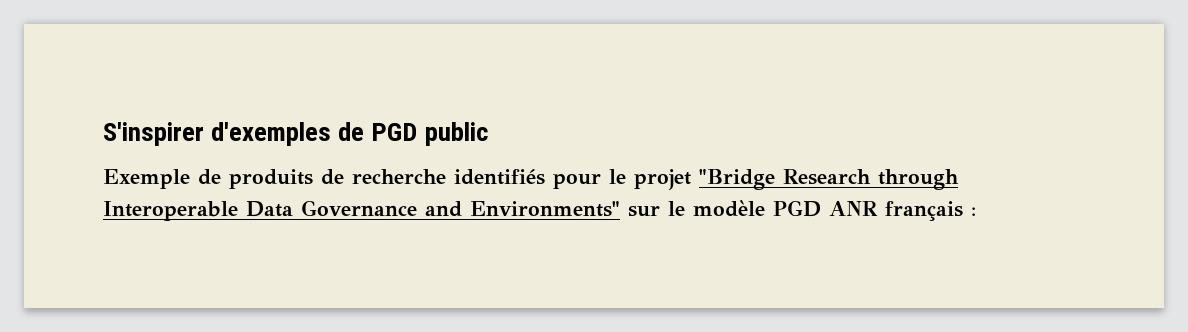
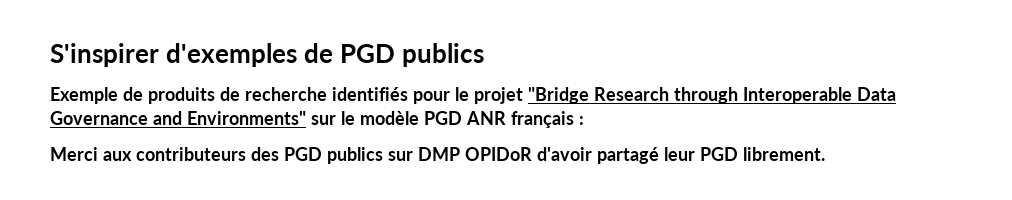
- S'inspirer d'exemples de PGD public
+ S'inspirer d'exemples de PGD publics
+ Merci aux contributeurs des PGD publics sur DMP OPIDoR d'avoir partagé leur PGD librement.

